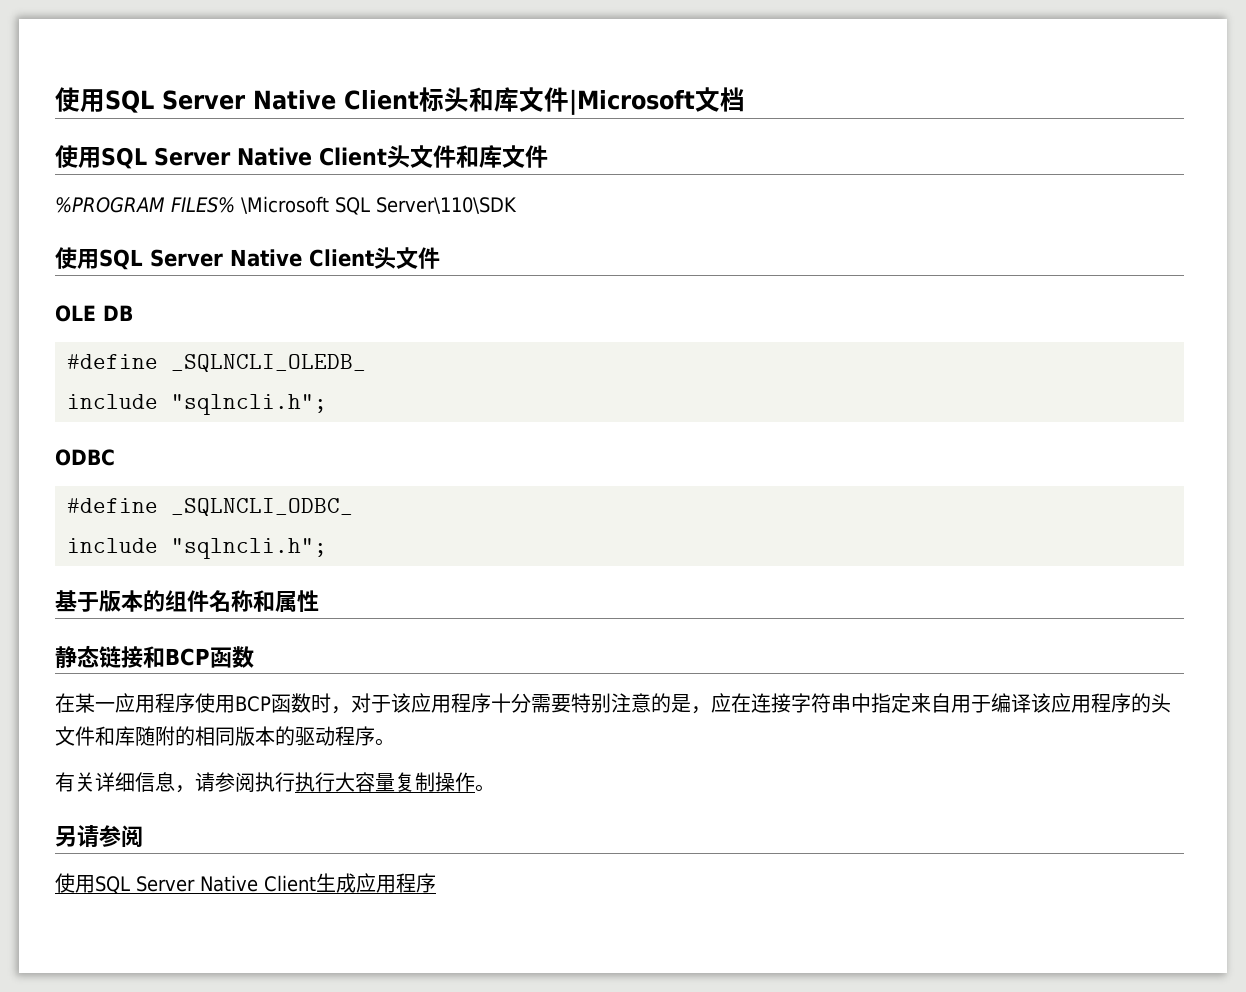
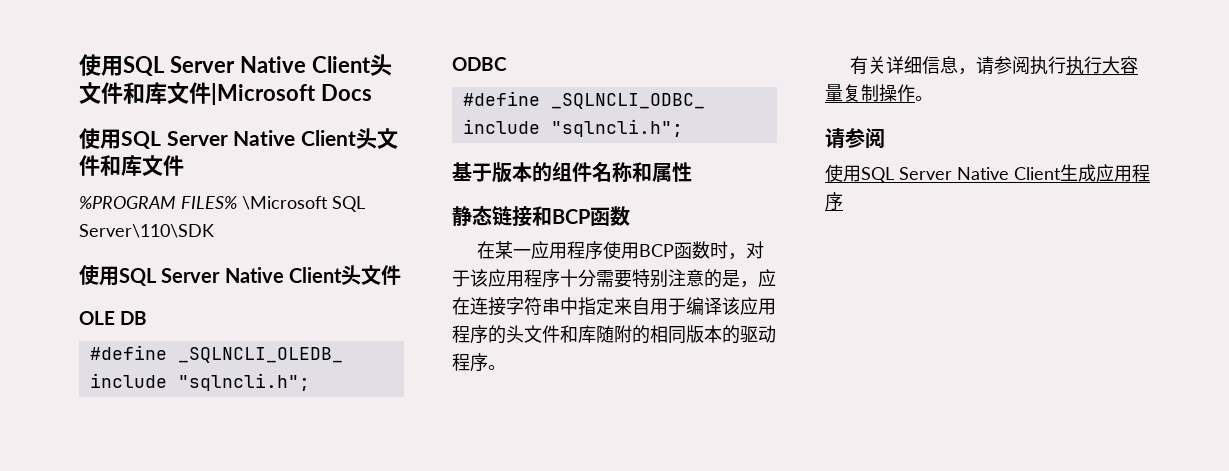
- 使用SQL Server Native Client标头和库文件|Microsoft文档
+ 使用SQL Server Native Client头文件和库文件|Microsoft Docs
  有关详细信息，请参阅执行执行大容量复制操作。
- 另请参阅
+ 请参阅

